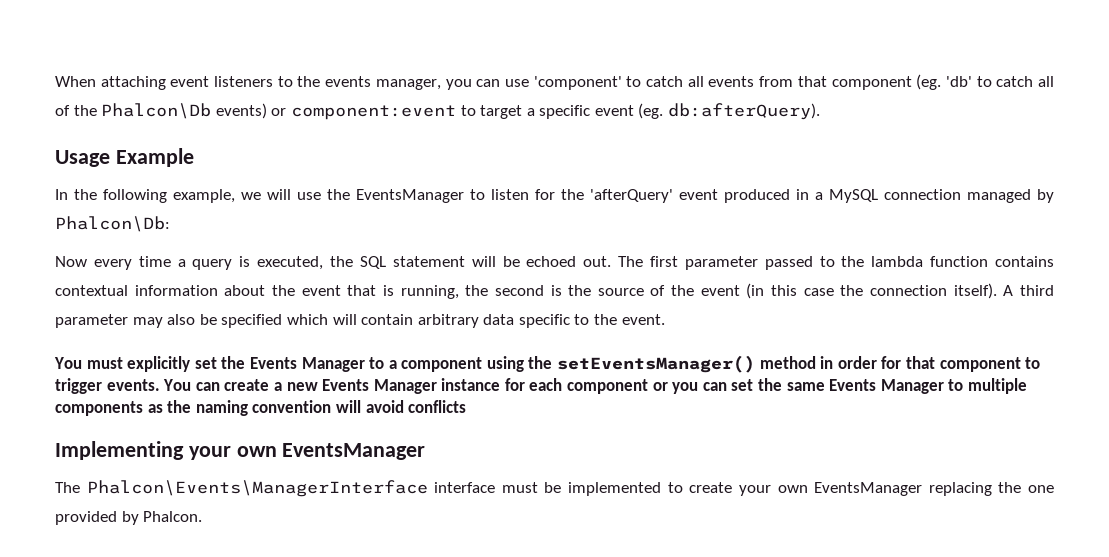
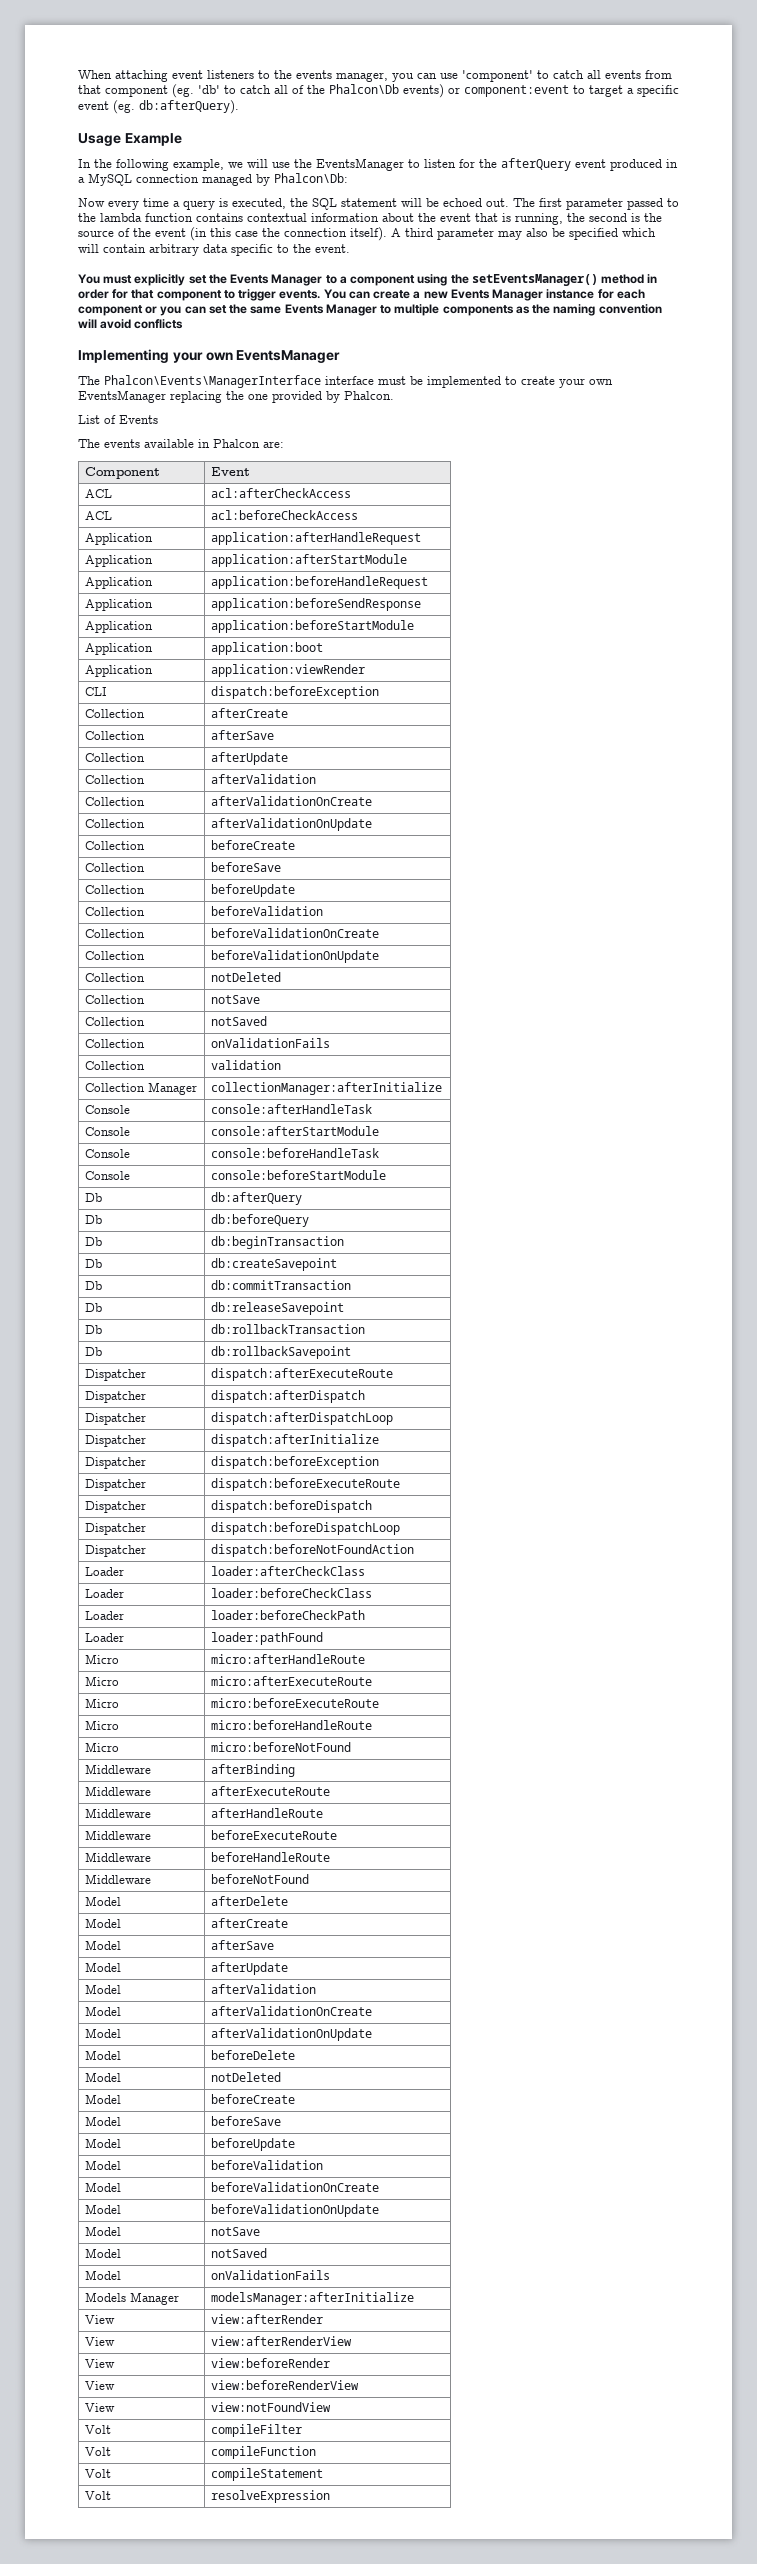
- In the following example, we will use the EventsManager to listen for the 'afterQuery' event produced in a MySQL connection managed by Phalcon\Db:
+ In the following example, we will use the EventsManager to listen for the afterQuery event produced in a MySQL connection managed by Phalcon\Db:
+ List of Events
+ The events available in Phalcon are:
+ Component | Event
+ ACL | acl:afterCheckAccess
+ ACL | acl:beforeCheckAccess
+ Application | application:afterHandleRequest
+ Application | application:afterStartModule
+ Application | application:beforeHandleRequest
+ Application | application:beforeSendResponse
+ Application | application:beforeStartModule
+ Application | application:boot
+ Application | application:viewRender
+ CLI | dispatch:beforeException
+ Collection | afterCreate
+ Collection | afterSave
+ Collection | afterUpdate
+ Collection | afterValidation
+ Collection | afterValidationOnCreate
+ Collection | afterValidationOnUpdate
+ Collection | beforeCreate
+ Collection | beforeSave
+ Collection | beforeUpdate
+ Collection | beforeValidation
+ Collection | beforeValidationOnCreate
+ Collection | beforeValidationOnUpdate
+ Collection | notDeleted
+ Collection | notSave
+ Collection | notSaved
+ Collection | onValidationFails
+ Collection | validation
+ Collection Manager | collectionManager:afterInitialize
+ Console | console:afterHandleTask
+ Console | console:afterStartModule
+ Console | console:beforeHandleTask
+ Console | console:beforeStartModule
+ Db | db:afterQuery
+ Db | db:beforeQuery
+ Db | db:beginTransaction
+ Db | db:createSavepoint
+ Db | db:commitTransaction
+ Db | db:releaseSavepoint
+ Db | db:rollbackTransaction
+ Db | db:rollbackSavepoint
+ Dispatcher | dispatch:afterExecuteRoute
+ Dispatcher | dispatch:afterDispatch
+ Dispatcher | dispatch:afterDispatchLoop
+ Dispatcher | dispatch:afterInitialize
+ Dispatcher | dispatch:beforeException
+ Dispatcher | dispatch:beforeExecuteRoute
+ Dispatcher | dispatch:beforeDispatch
+ Dispatcher | dispatch:beforeDispatchLoop
+ Dispatcher | dispatch:beforeNotFoundAction
+ Loader | loader:afterCheckClass
+ Loader | loader:beforeCheckClass
+ Loader | loader:beforeCheckPath
+ Loader | loader:pathFound
+ Micro | micro:afterHandleRoute
+ Micro | micro:afterExecuteRoute
+ Micro | micro:beforeExecuteRoute
+ Micro | micro:beforeHandleRoute
+ Micro | micro:beforeNotFound
+ Middleware | afterBinding
+ Middleware | afterExecuteRoute
+ Middleware | afterHandleRoute
+ Middleware | beforeExecuteRoute
+ Middleware | beforeHandleRoute
+ Middleware | beforeNotFound
+ Model | afterDelete
+ Model | afterCreate
+ Model | afterSave
+ Model | afterUpdate
+ Model | afterValidation
+ Model | afterValidationOnCreate
+ Model | afterValidationOnUpdate
+ Model | beforeDelete
+ Model | notDeleted
+ Model | beforeCreate
+ Model | beforeSave
+ Model | beforeUpdate
+ Model | beforeValidation
+ Model | beforeValidationOnCreate
+ Model | beforeValidationOnUpdate
+ Model | notSave
+ Model | notSaved
+ Model | onValidationFails
+ Models Manager | modelsManager:afterInitialize
+ View | view:afterRender
+ View | view:afterRenderView
+ View | view:beforeRender
+ View | view:beforeRenderView
+ View | view:notFoundView
+ Volt | compileFilter
+ Volt | compileFunction
+ Volt | compileStatement
+ Volt | resolveExpression

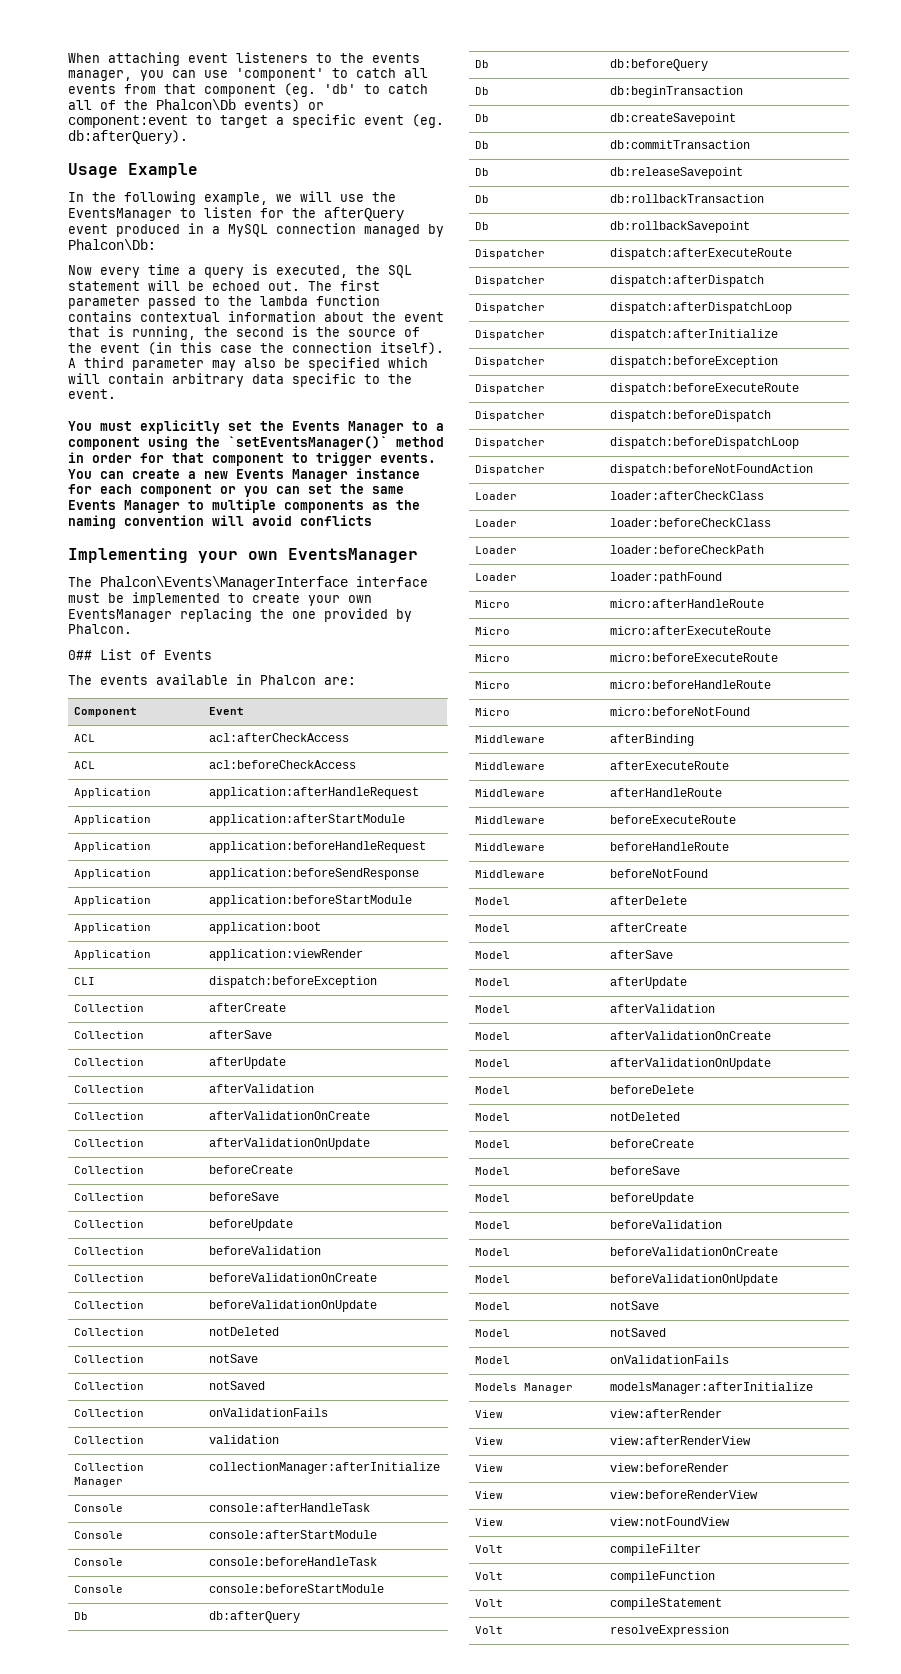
- You must explicitly set the Events Manager to a component using the setEventsManager() method in order for that component to trigger events.
+ You must explicitly set the Events Manager to a component using the `setEventsManager()` method in order for that component to trigger events.
- List of Events
+ 0## List of Events

